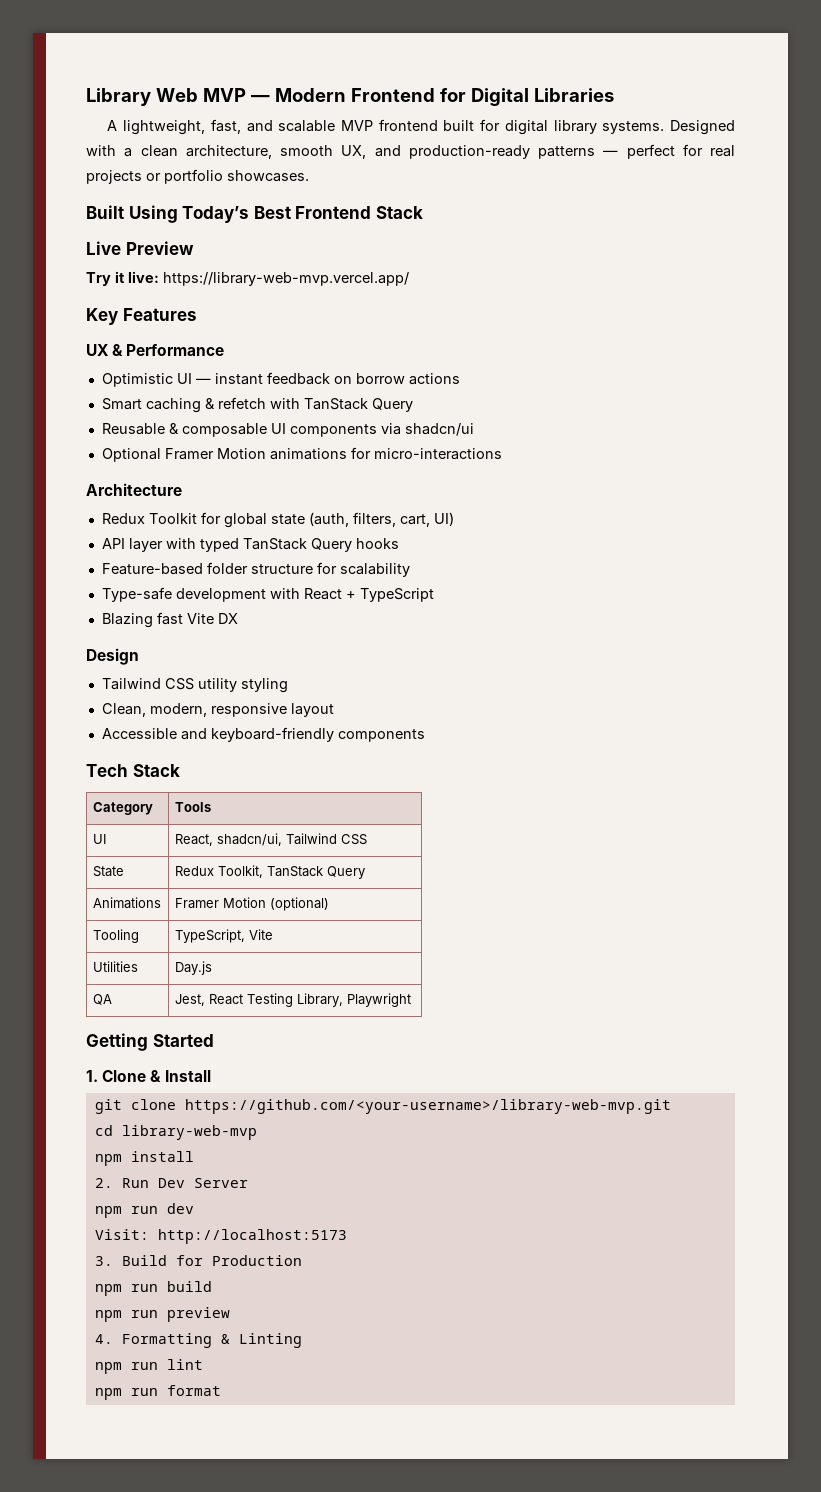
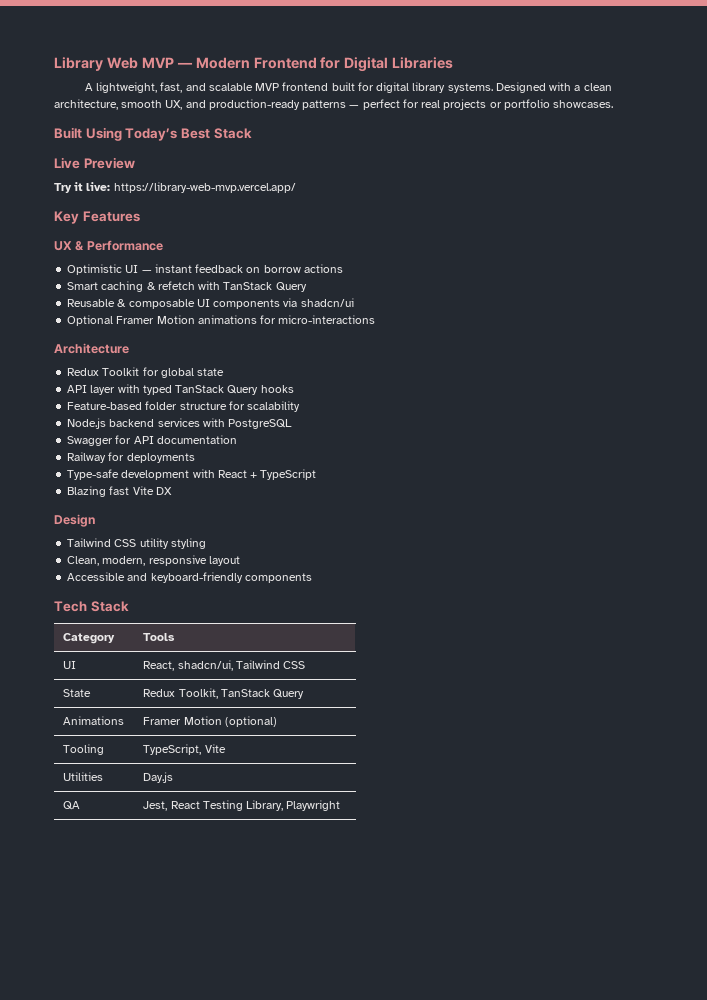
- Built Using Today’s Best Frontend Stack
+ Built Using Today’s Best Stack
- Redux Toolkit for global state (auth, filters, cart, UI)
+ Redux Toolkit for global state
+ Node.js backend services with PostgreSQL
+ Swagger for API documentation
+ Railway for deployments
- Getting Started
- 1. Clone & Install
- git clone https://github.com/<your-username>/library-web-mvp.git
- cd library-web-mvp
- npm install
- 2. Run Dev Server
- npm run dev
- Visit: http://localhost:5173
- 3. Build for Production
- npm run build
- npm run preview
- 4. Formatting & Linting
- npm run lint
- npm run format

